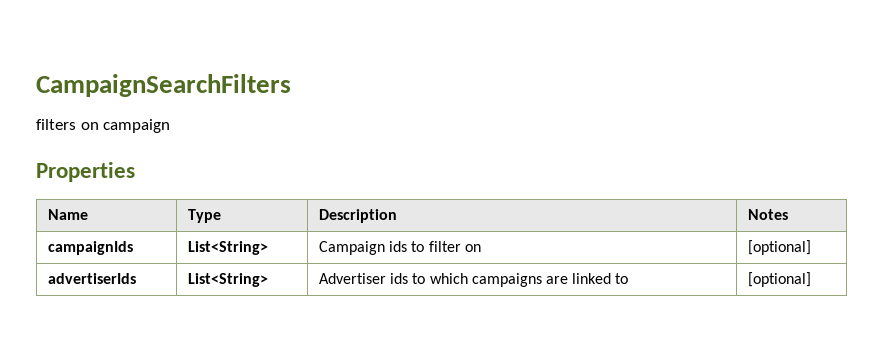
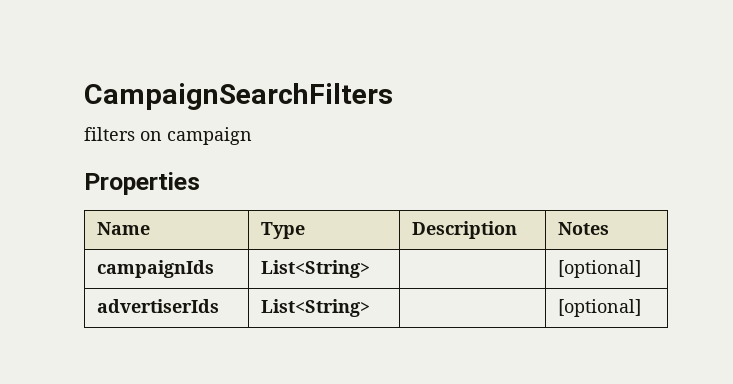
- campaignIds | List<String> | Campaign ids to filter on | [optional]
- advertiserIds | List<String> | Advertiser ids to which campaigns are linked to | [optional]
+ campaignIds | List<String> | | [optional]
+ advertiserIds | List<String> | | [optional]

